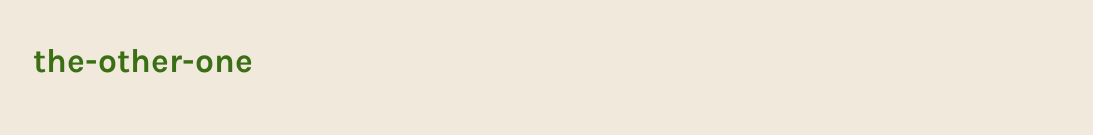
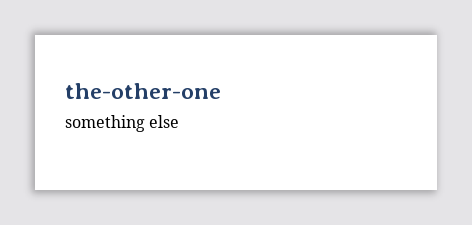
+ something else

